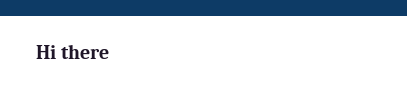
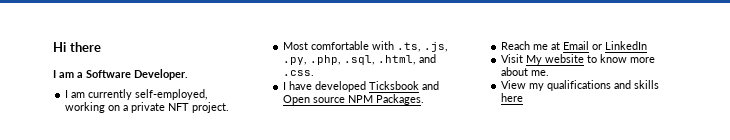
+ I am a Software Developer.
+ I am currently self-employed, working on a private NFT project.
+ Most comfortable with .ts, .js, .py, .php, .sql, .html, and .css.
+ I have developed Ticksbook and Open source NPM Packages.
+ Reach me at Email or LinkedIn
+ Visit My website to know more about me.
+ View my qualifications and skills here

